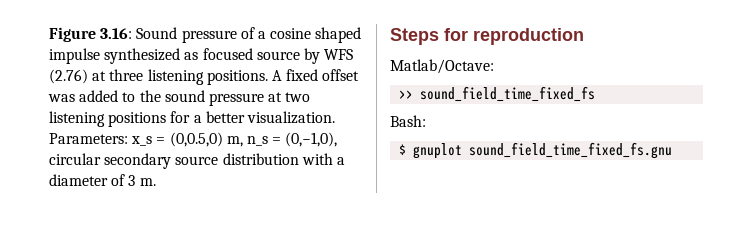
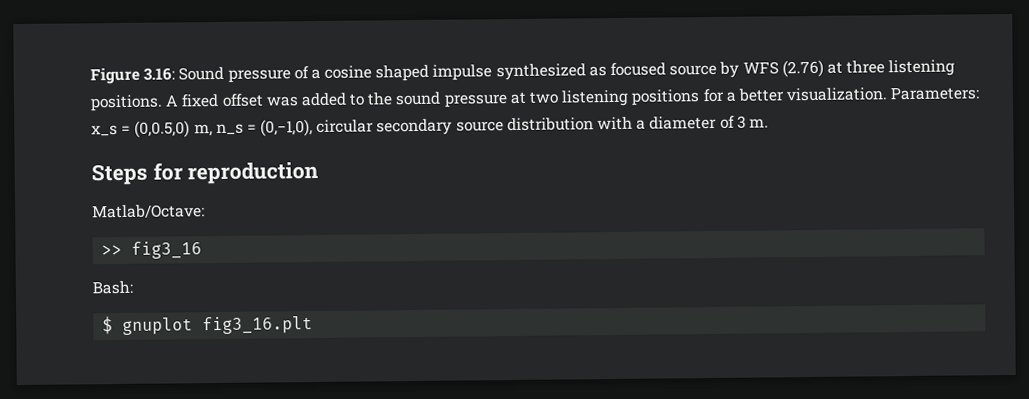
- >> sound_field_time_fixed_fs
+ >> fig3_16
- $ gnuplot sound_field_time_fixed_fs.gnu
+ $ gnuplot fig3_16.plt

